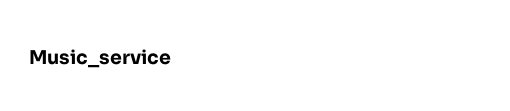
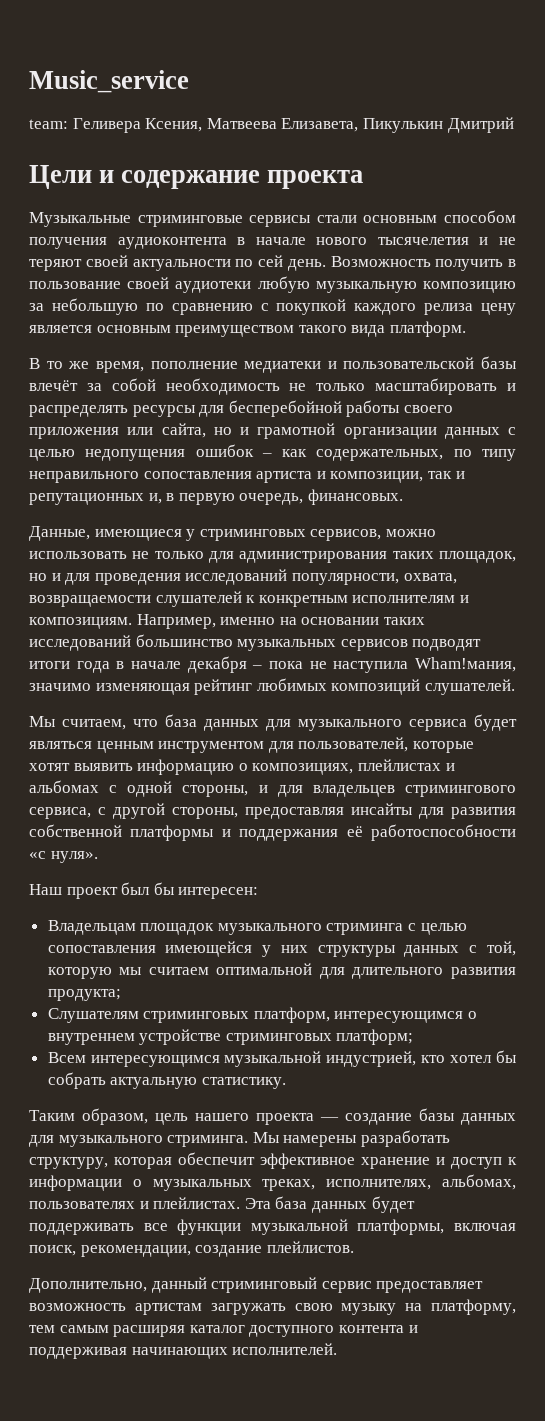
+ team: Геливера Ксения, Матвеева Елизавета, Пикулькин Дмитрий
+ Цели и содержание проекта
+ Музыкальные стриминговые сервисы стали основным способом получения аудиоконтента в начале нового тысячелетия и не теряют своей актуальности по сей день. Возможность получить в пользование своей аудиотеки любую музыкальную композицию за небольшую по сравнению с покупкой каждого релиза цену является основным преимуществом такого вида платформ.
+ В то же время, пополнение медиатеки и пользовательской базы влечёт за собой необходимость не только масштабировать и распределять ресурсы для бесперебойной работы своего приложения или сайта, но и грамотной организации данных с целью недопущения ошибок – как содержательных, по типу неправильного сопоставления артиста и композиции, так и репутационных и, в первую очередь, финансовых.
+ Данные, имеющиеся у стриминговых сервисов, можно использовать не только для администрирования таких площадок, но и для проведения исследований популярности, охвата, возвращаемости слушателей к конкретным исполнителям и композициям. Например, именно на основании таких исследований большинство музыкальных сервисов подводят итоги года в начале декабря – пока не наступила Wham!мания, значимо изменяющая рейтинг любимых композиций слушателей.
+ Мы считаем, что база данных для музыкального сервиса будет являться ценным инструментом для пользователей, которые хотят выявить информацию о композициях, плейлистах и альбомах с одной стороны, и для владельцев стримингового сервиса, с другой стороны, предоставляя инсайты для развития собственной платформы и поддержания её работоспособности «с нуля».
+ Наш проект был бы интересен:
+ Владельцам площадок музыкального стриминга с целью сопоставления имеющейся у них структуры данных с той, которую мы считаем оптимальной для длительного развития продукта;
+ Слушателям стриминговых платформ, интересующимся о внутреннем устройстве стриминговых платформ;
+ Всем интересующимся музыкальной индустрией, кто хотел бы собрать актуальную статистику.
+ Таким образом, цель нашего проекта — создание базы данных для музыкального стриминга. Мы намерены разработать структуру, которая обеспечит эффективное хранение и доступ к информации о музыкальных треках, исполнителях, альбомах, пользователях и плейлистах. Эта база данных будет поддерживать все функции музыкальной платформы, включая поиск, рекомендации, создание плейлистов.
+ Дополнительно, данный стриминговый сервис предоставляет возможность артистам загружать свою музыку на платформу, тем самым расширяя каталог доступного контента и поддерживая начинающих исполнителей.

